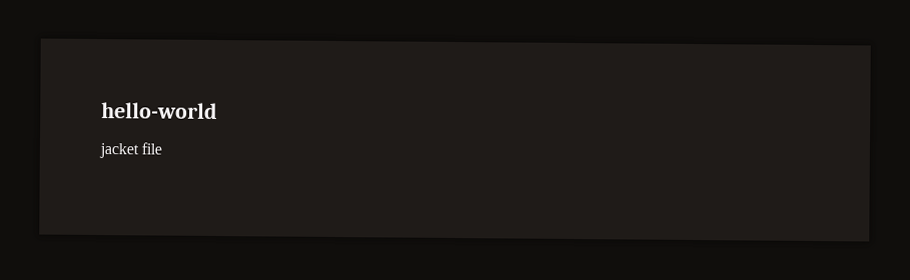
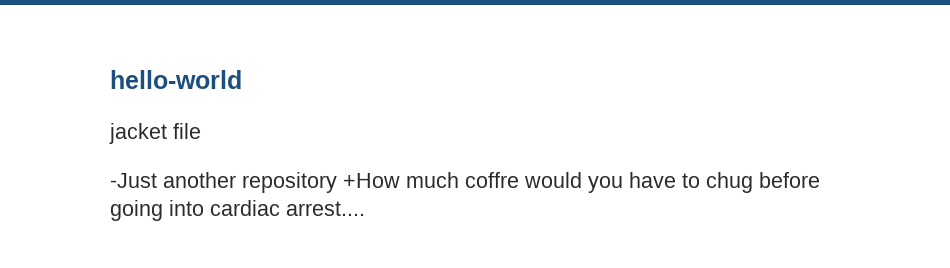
+ -Just another repository +How much coffre would you have to chug before going into cardiac arrest....

